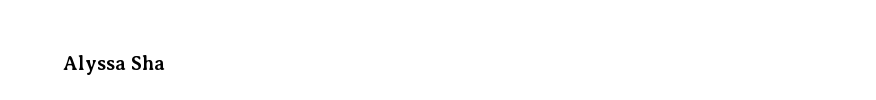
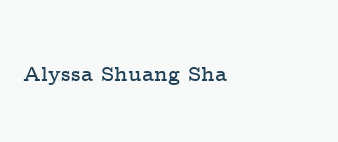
- Alyssa Sha
+ Alyssa Shuang Sha

